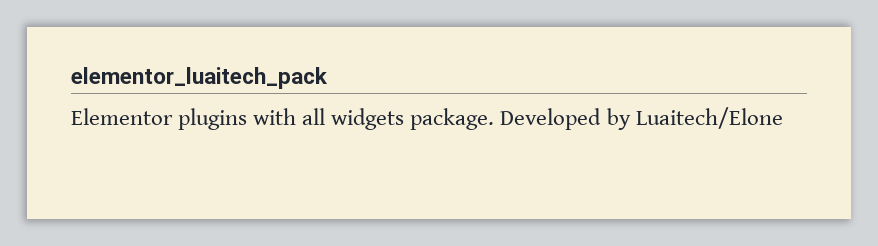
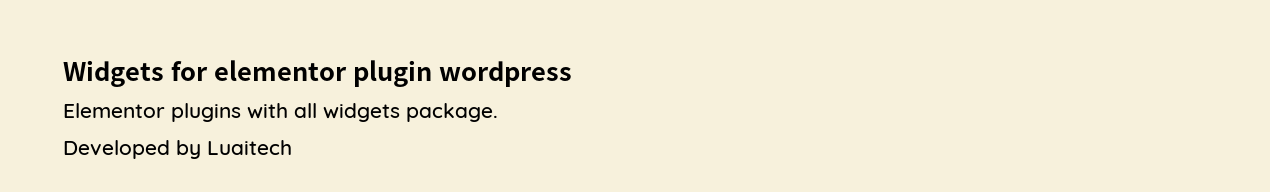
- elementor_luaitech_pack
+ Widgets for elementor plugin wordpress
- Elementor plugins with all widgets package. Developed by Luaitech/Elone
+ Elementor plugins with all widgets package.
+ Developed by Luaitech

